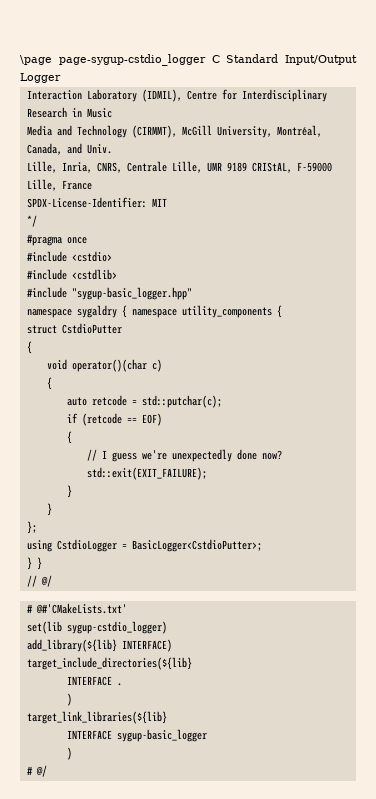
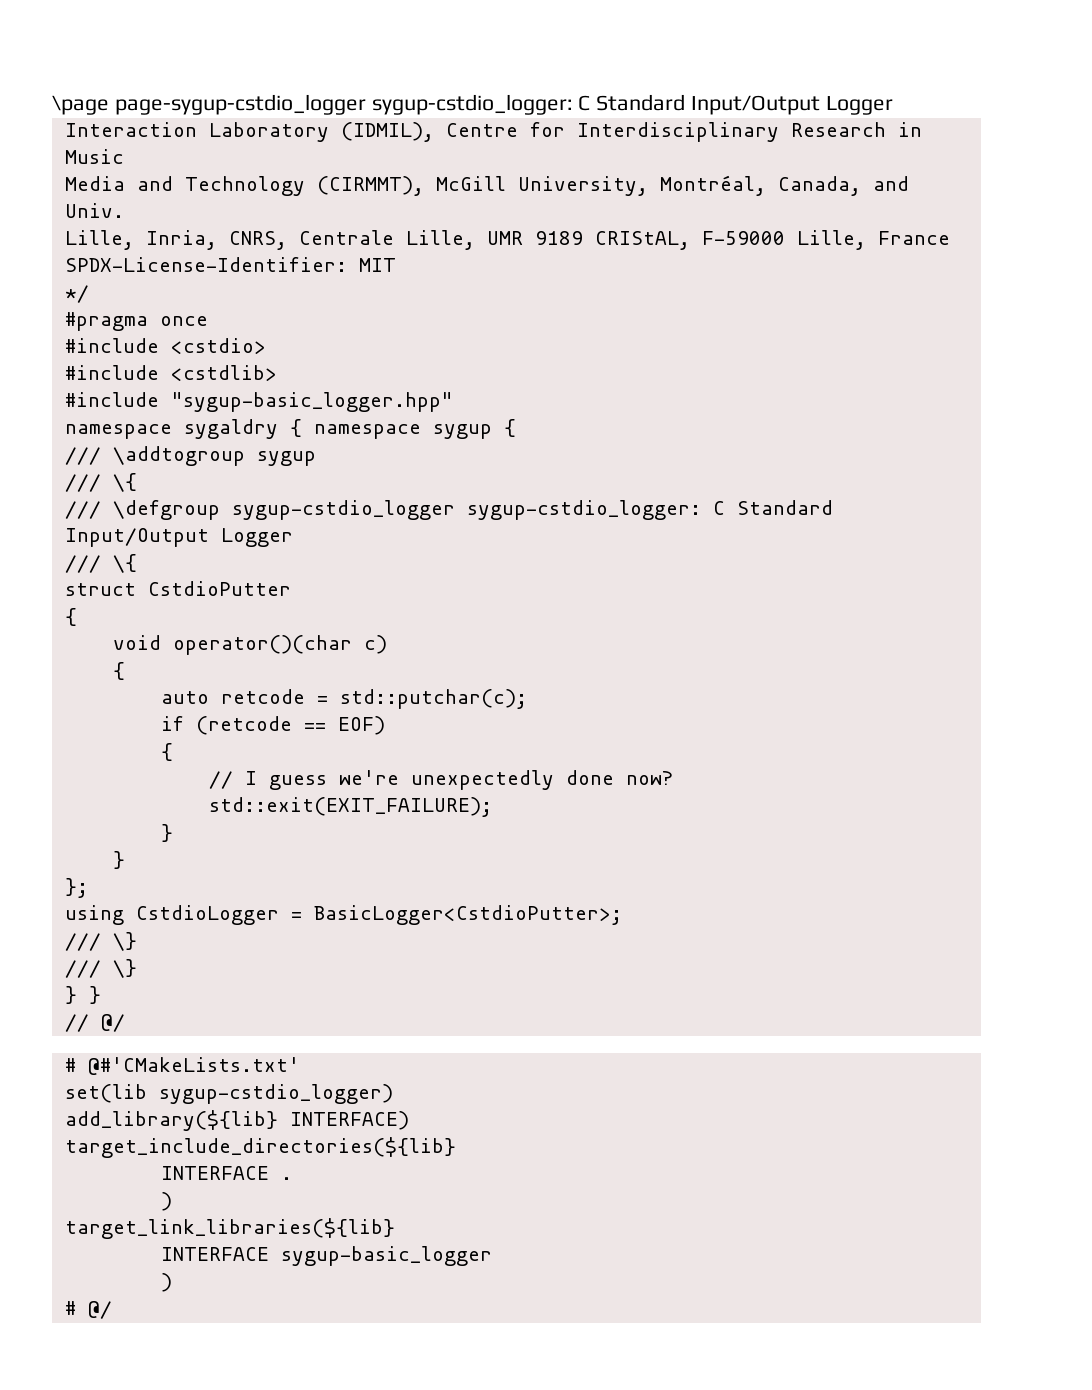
- \page page-sygup-cstdio_logger C Standard Input/Output Logger
+ \page page-sygup-cstdio_logger sygup-cstdio_logger: C Standard Input/Output Logger
- namespace sygaldry { namespace utility_components {
+ namespace sygaldry { namespace sygup {
+ /// \addtogroup sygup
+ /// \{
+ /// \defgroup sygup-cstdio_logger sygup-cstdio_logger: C Standard Input/Output Logger
+ /// \{
  using CstdioLogger = BasicLogger<CstdioPutter>;
+ /// \}
+ /// \}

